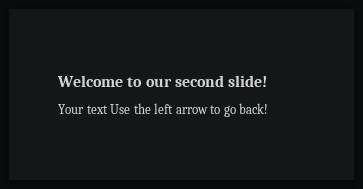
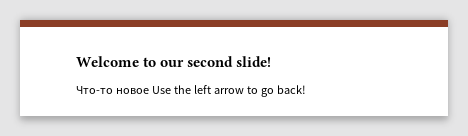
- Your text Use the left arrow to go back!
+ Что-то новое Use the left arrow to go back!

